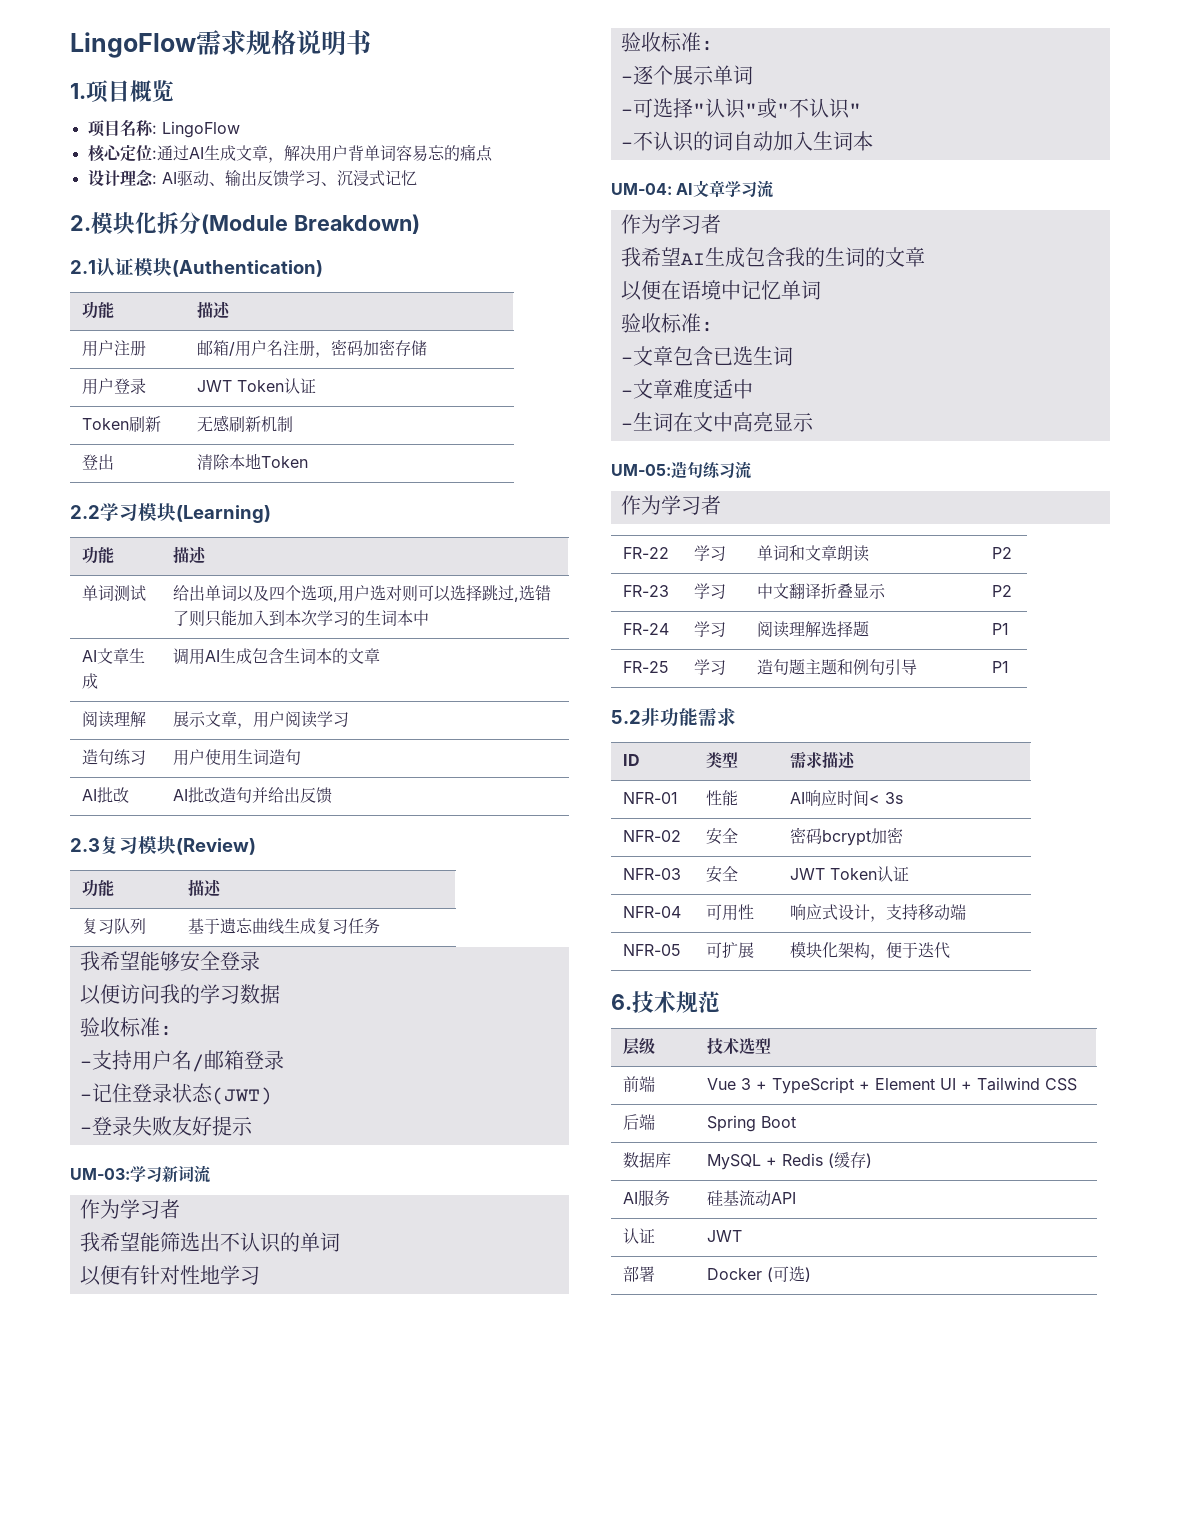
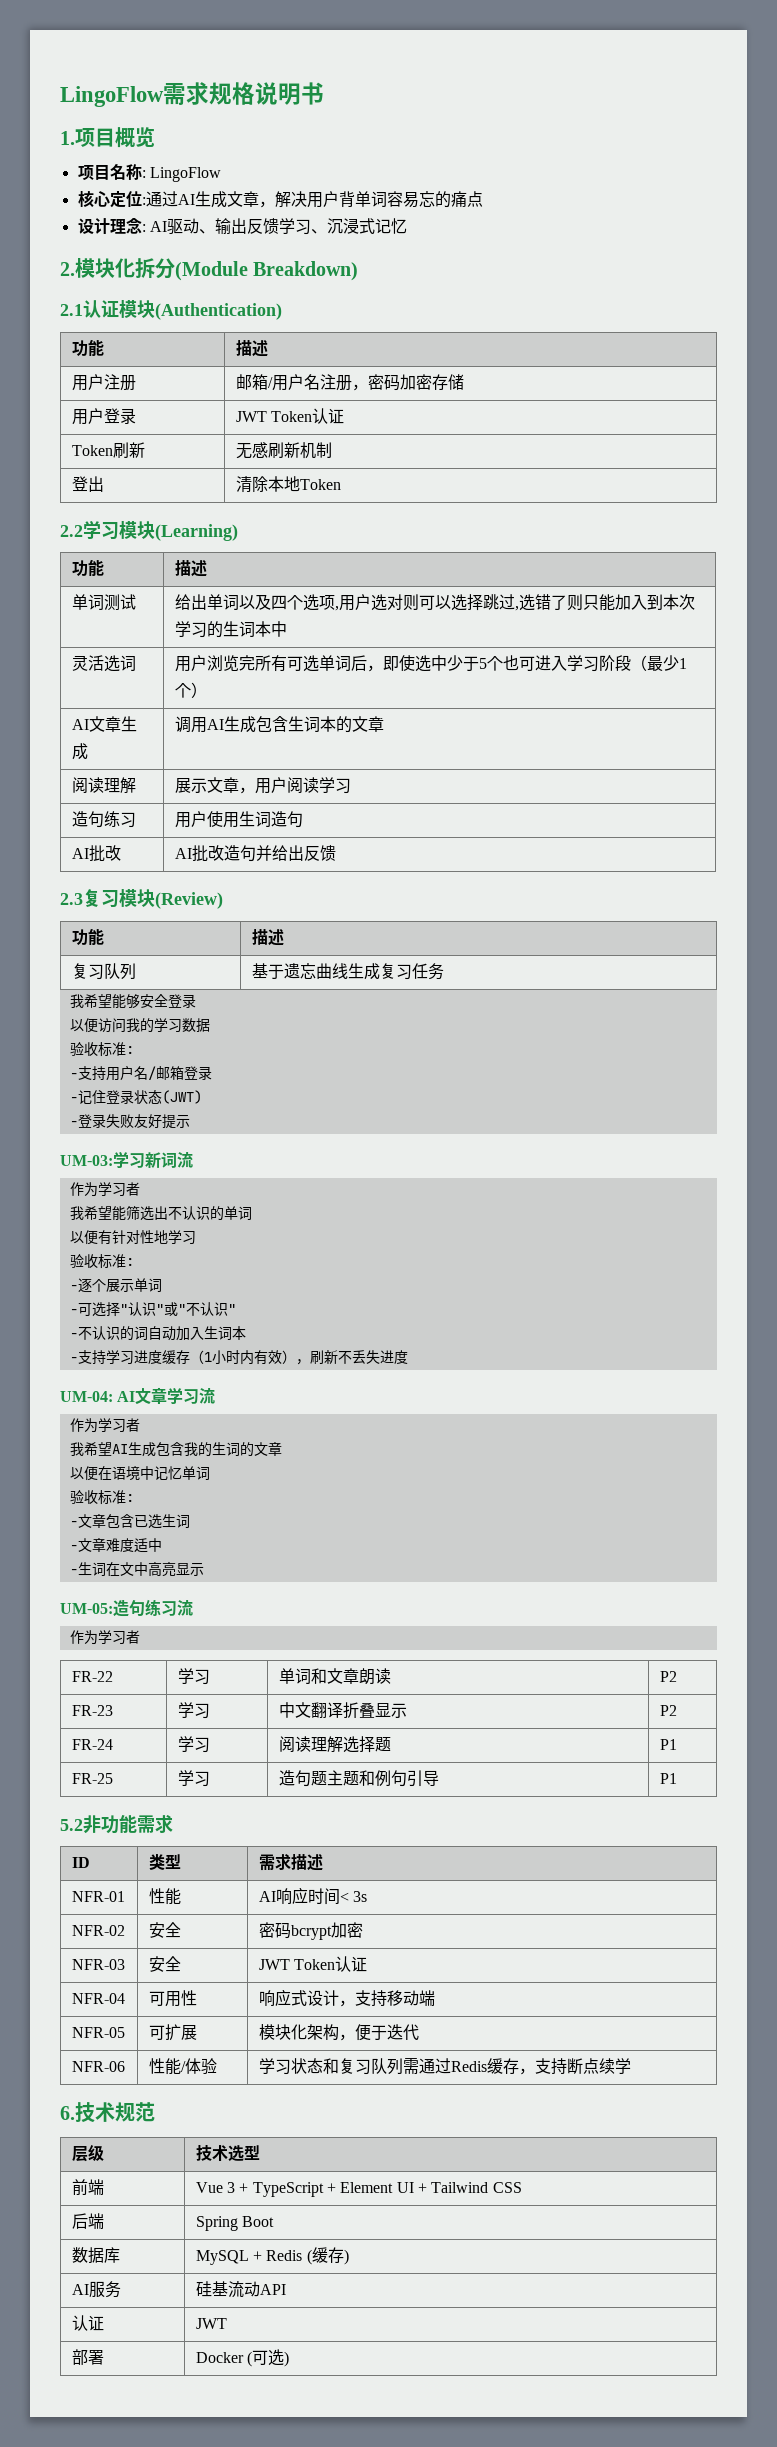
+ 灵活选词 | 用户浏览完所有可选单词后，即使选中少于5个也可进入学习阶段（最少1个）
+ -支持学习进度缓存（1小时内有效），刷新不丢失进度
+ NFR-06 | 性能/体验 | 学习状态和复习队列需通过Redis缓存，支持断点续学

